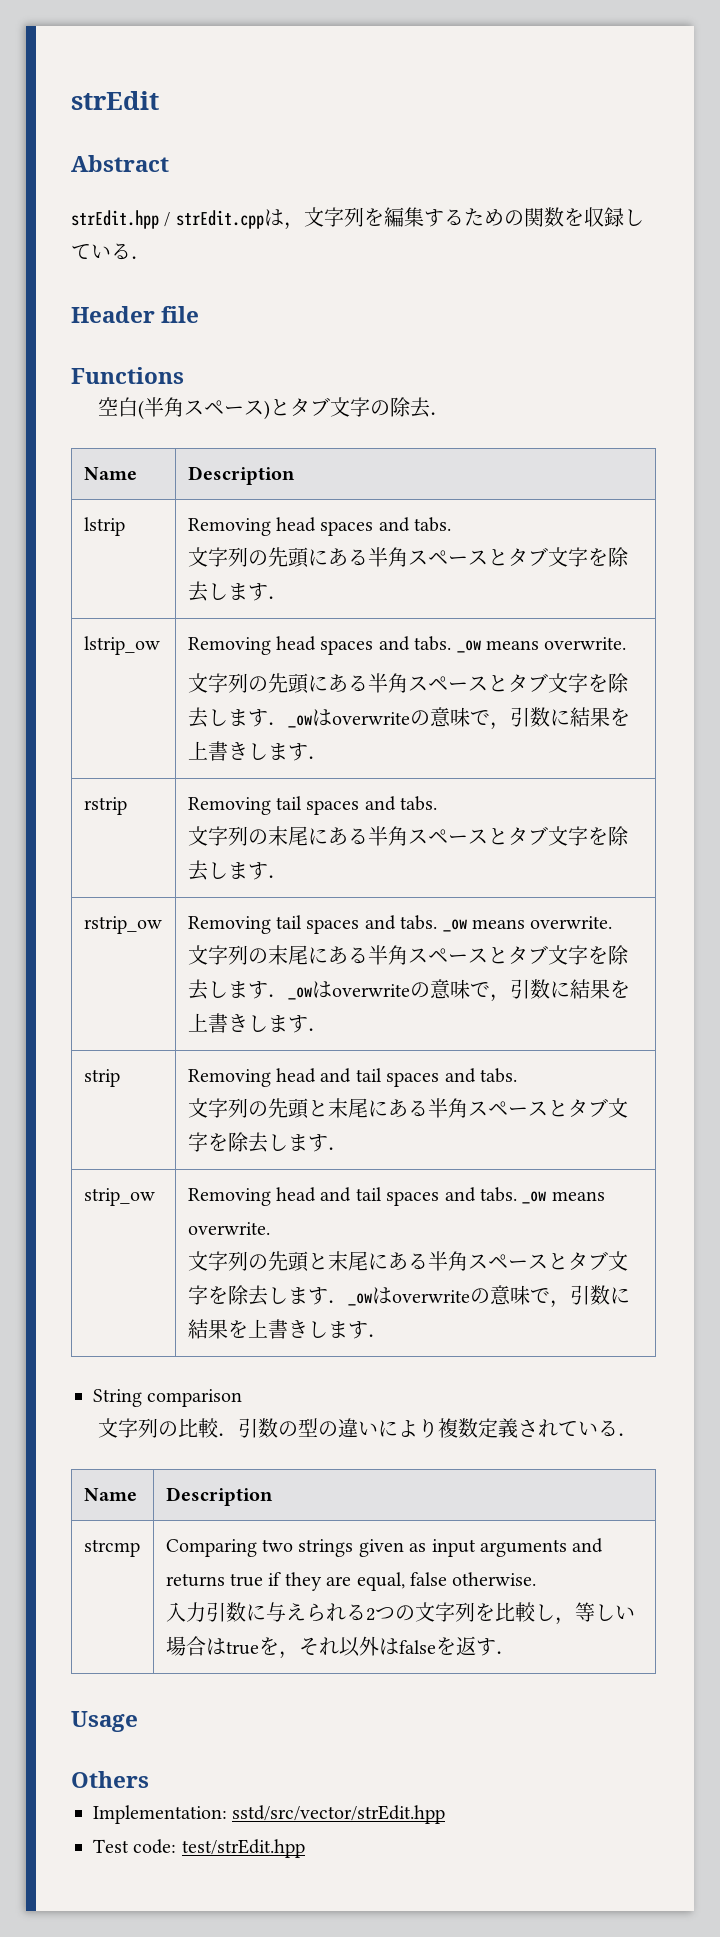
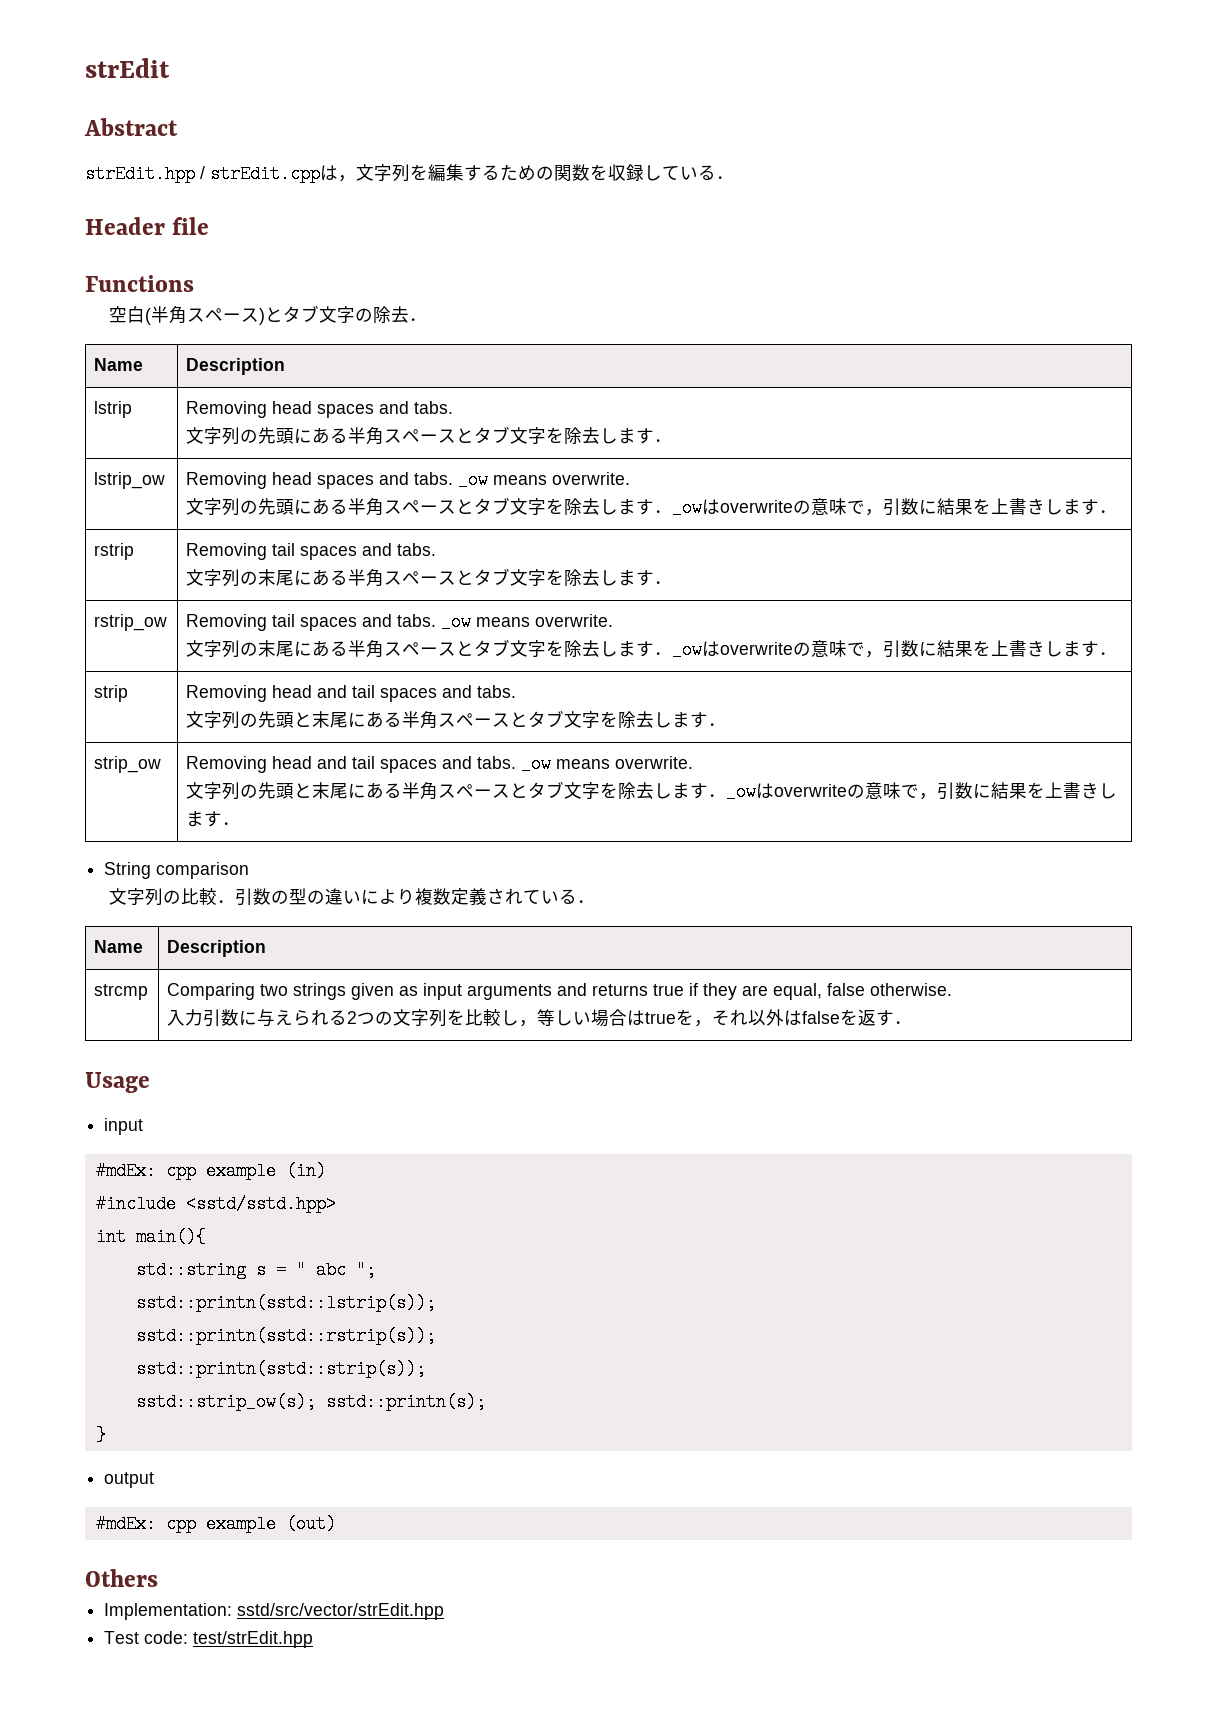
  Usage
+ input
+ #mdEx: cpp example (in)
+ #include <sstd/sstd.hpp>
+ int main(){
+ std::string s = " abc ";
+ sstd::printn(sstd::lstrip(s));
+ sstd::printn(sstd::rstrip(s));
+ sstd::printn(sstd::strip(s));
+ sstd::strip_ow(s); sstd::printn(s);
+ }
+ output
+ #mdEx: cpp example (out)

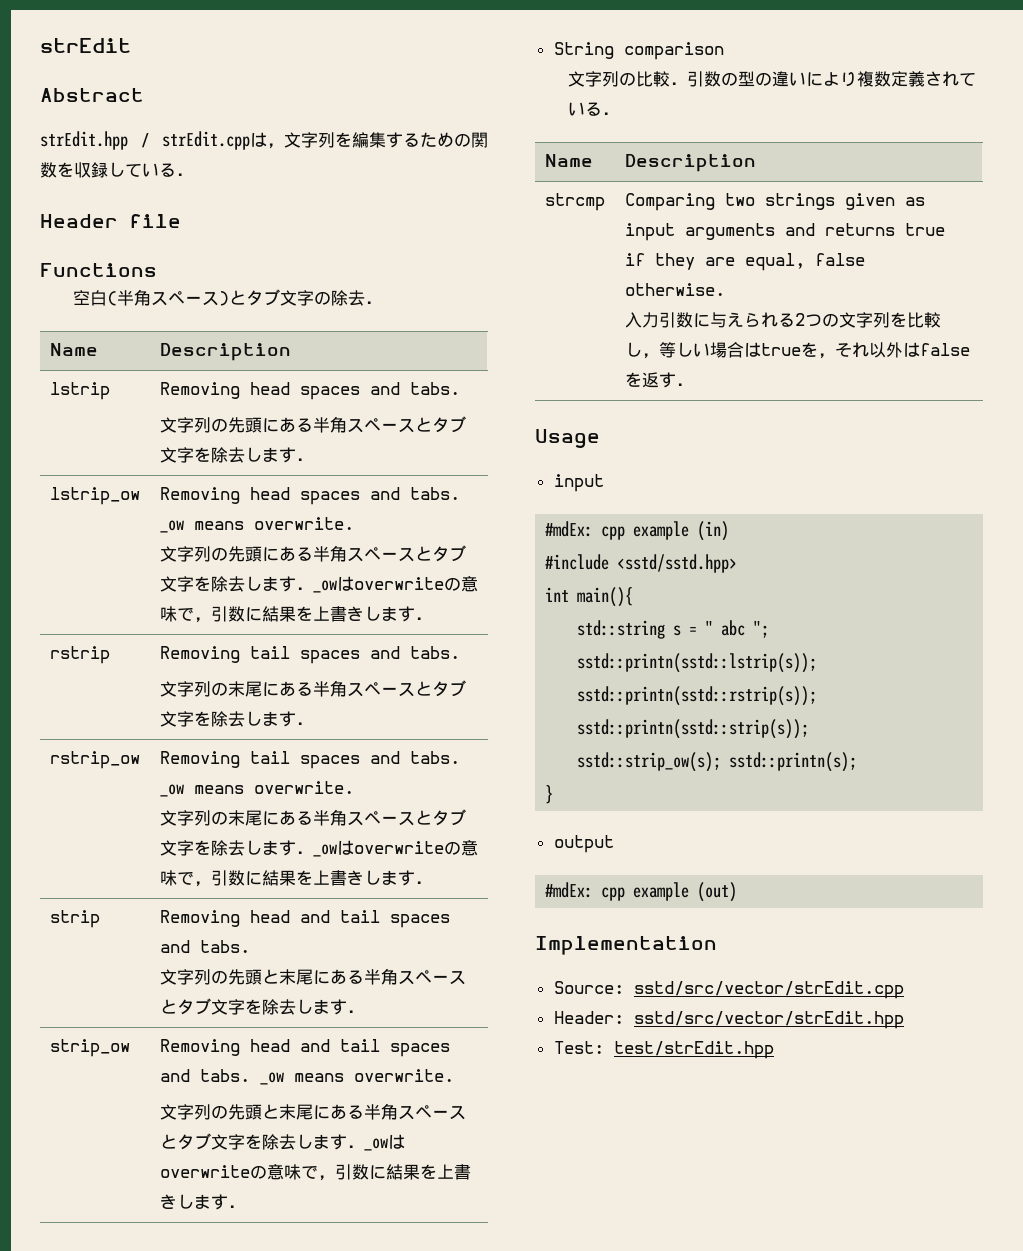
- Others
- Implementation: sstd/src/vector/strEdit.hpp
+ Implementation
+ Source: sstd/src/vector/strEdit.cpp
+ Header: sstd/src/vector/strEdit.hpp
- Test code: test/strEdit.hpp
+ Test: test/strEdit.hpp

